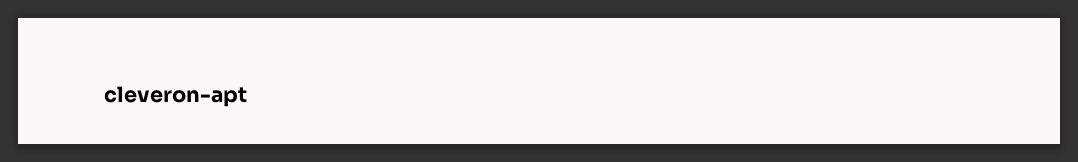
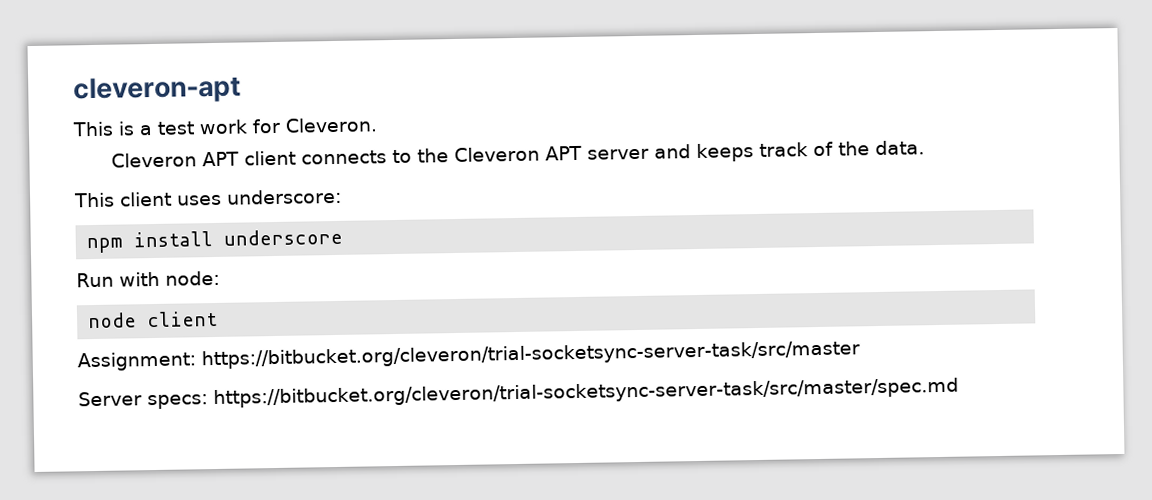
+ This is a test work for Cleveron.
+ Cleveron APT client connects to the Cleveron APT server and keeps track of the data.
+ This client uses underscore:
+ npm install underscore
+ Run with node:
+ node client
+ Assignment: https://bitbucket.org/cleveron/trial-socketsync-server-task/src/master
+ Server specs: https://bitbucket.org/cleveron/trial-socketsync-server-task/src/master/spec.md

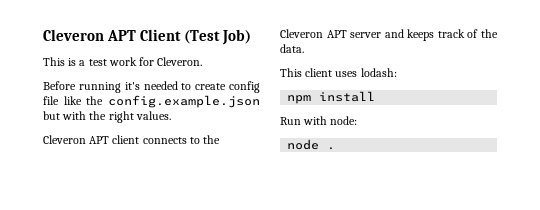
- cleveron-apt
+ Cleveron APT Client (Test Job)
+ Before running it's needed to create config file like the config.example.json but with the right values.
- This client uses underscore:
+ This client uses lodash:
- npm install underscore
+ npm install
- node client
- Assignment: https://bitbucket.org/cleveron/trial-socketsync-server-task/src/master
- Server specs: https://bitbucket.org/cleveron/trial-socketsync-server-task/src/master/spec.md
+ node .

